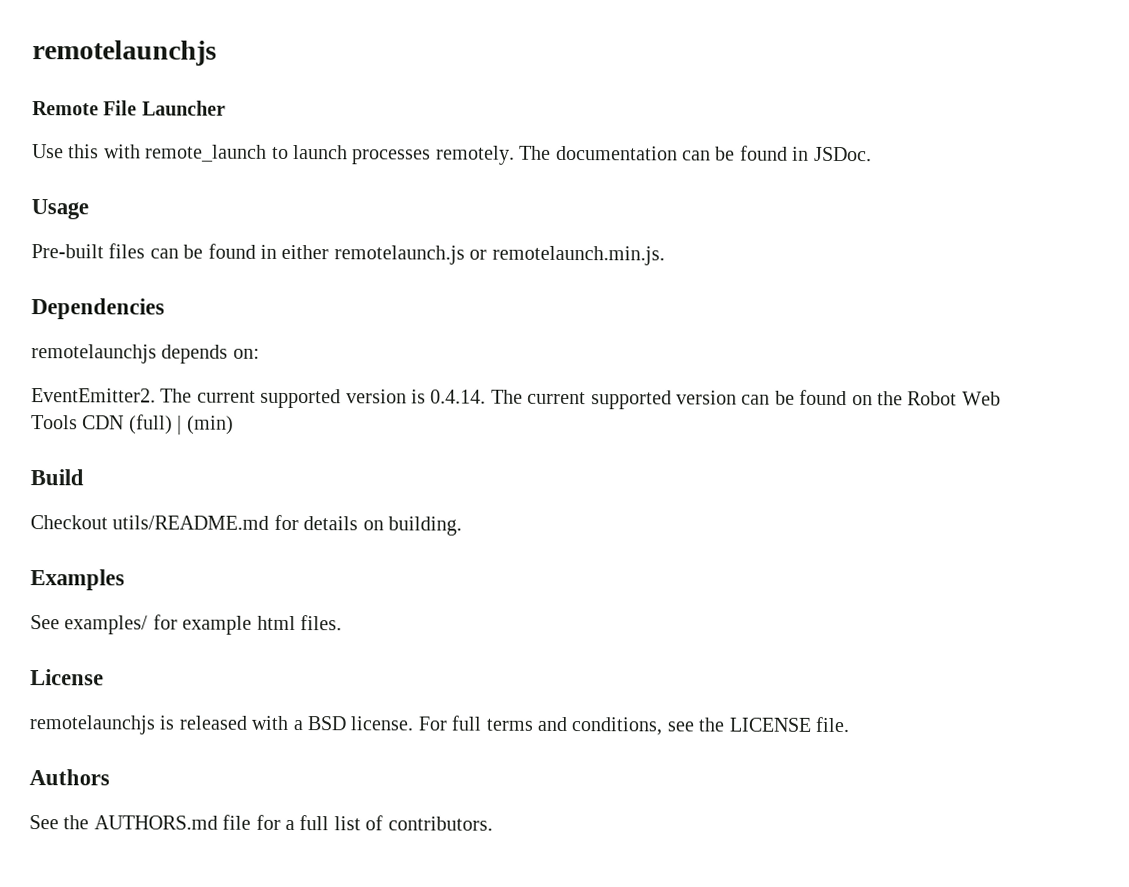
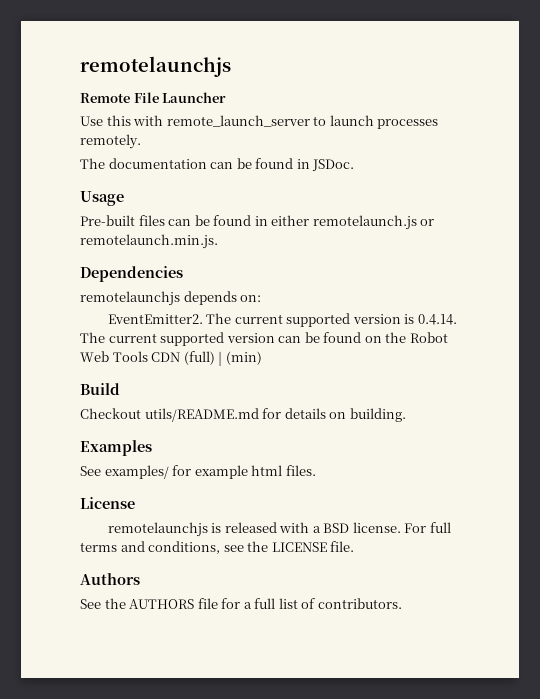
- Use this with remote_launch to launch processes remotely. The documentation can be found in JSDoc.
+ Use this with remote_launch_server to launch processes remotely.
+ The documentation can be found in JSDoc.
- See the AUTHORS.md file for a full list of contributors.
+ See the AUTHORS file for a full list of contributors.

